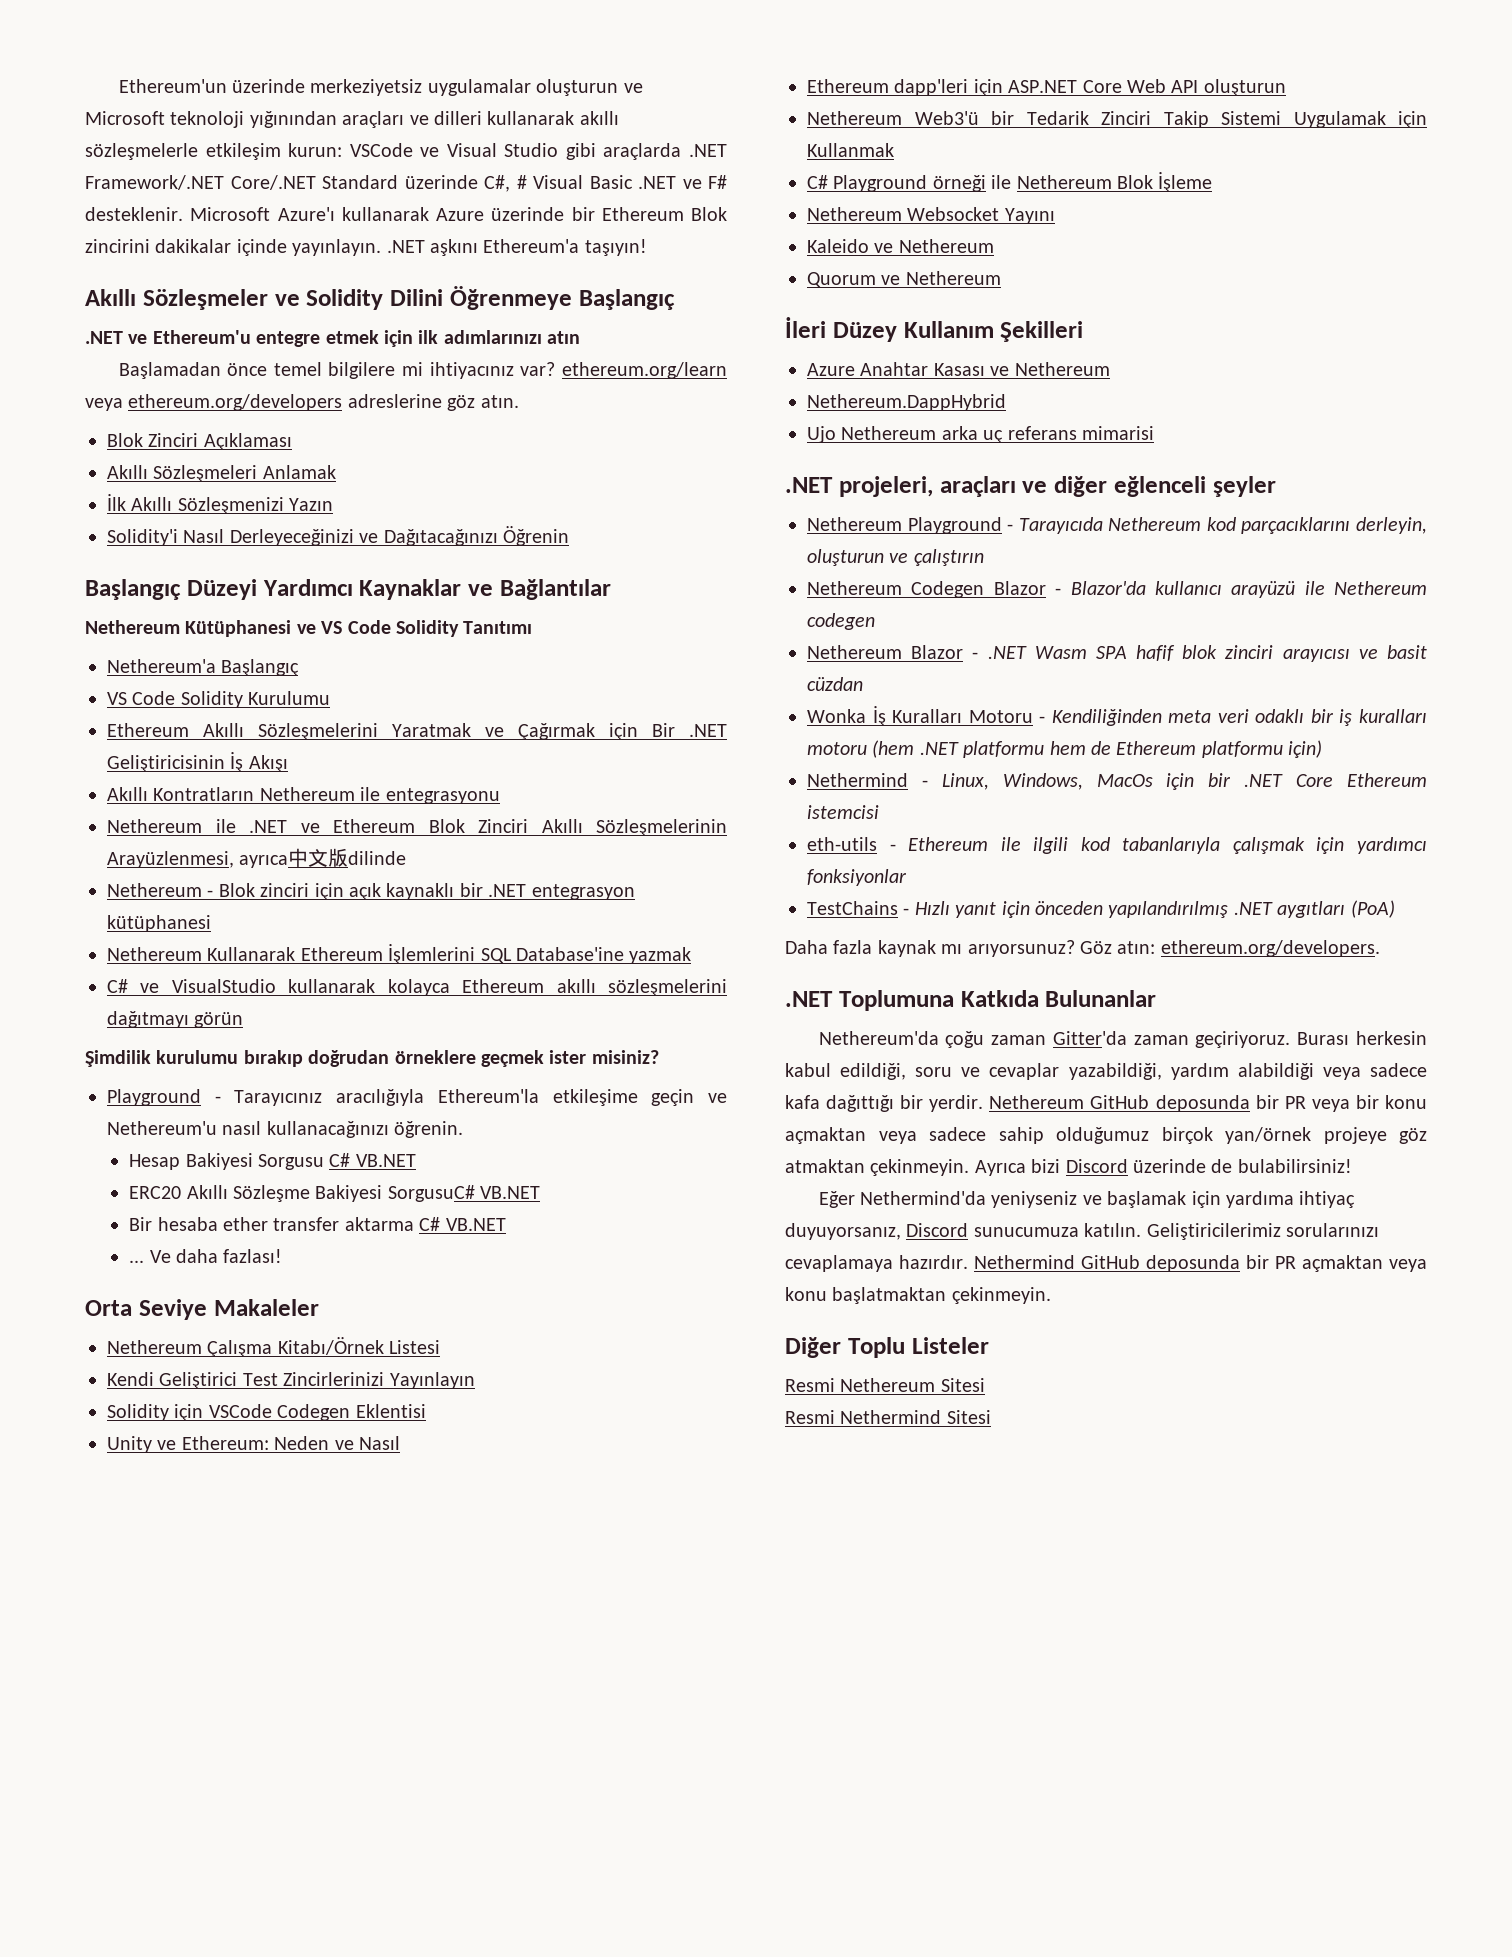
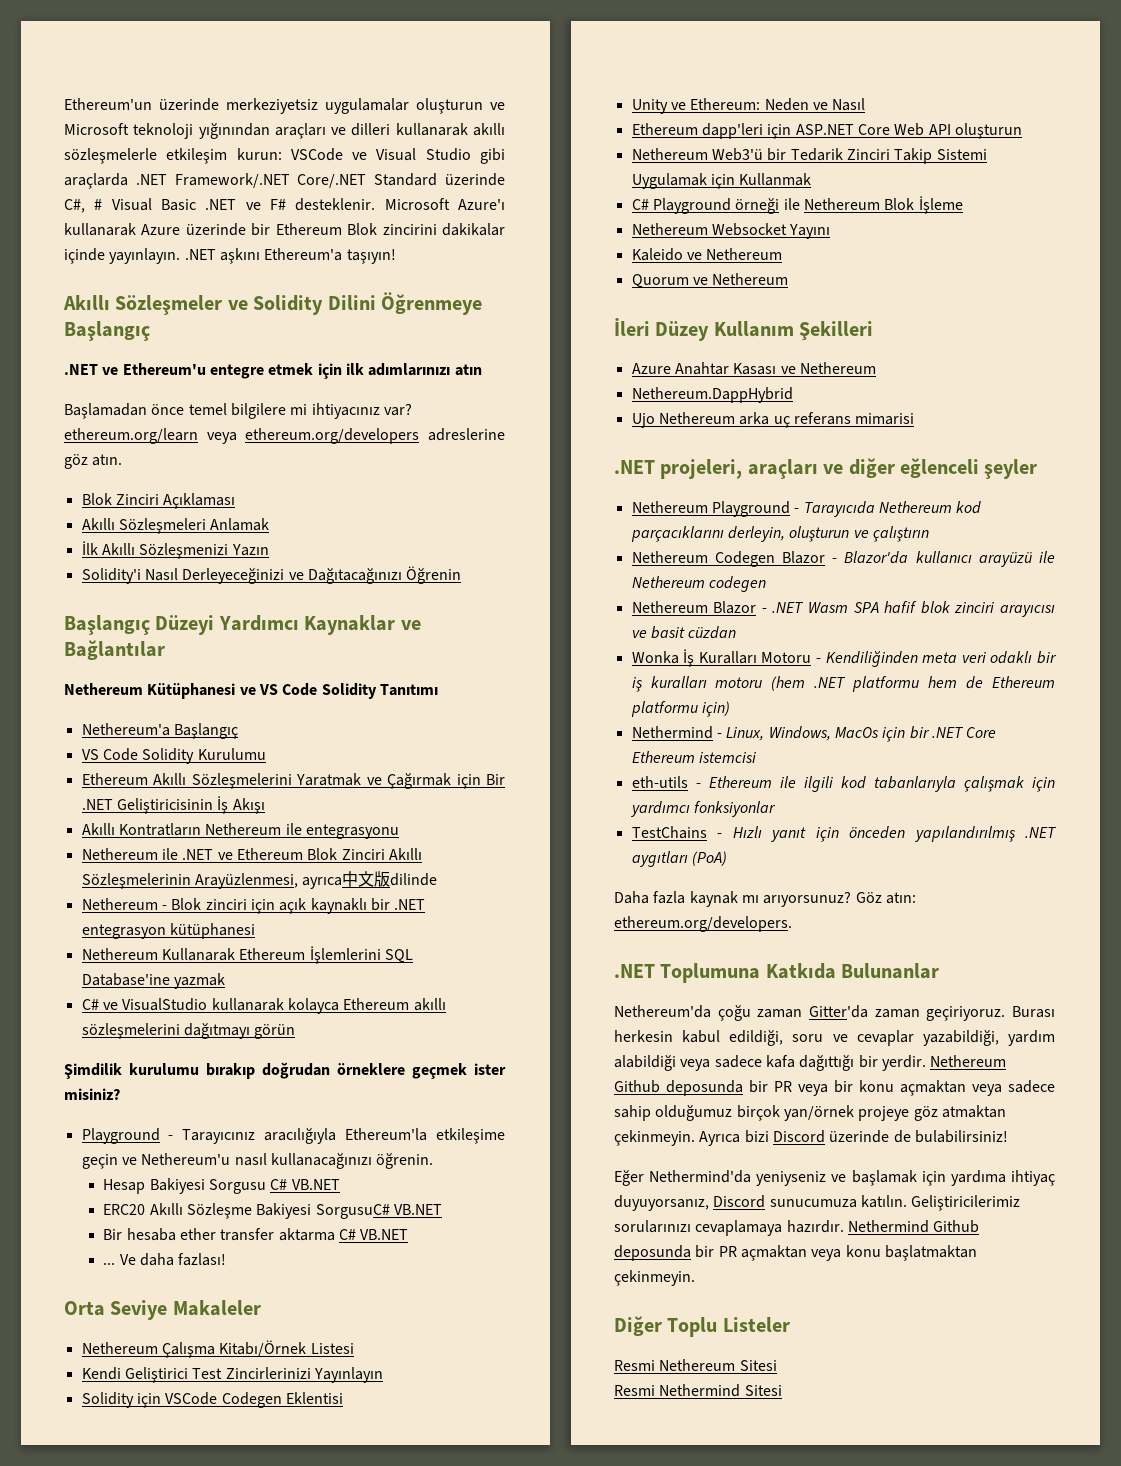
- Nethereum GitHub deposunda bir PR veya bir konu açmaktan veya sadece sahip olduğumuz birçok yan/örnek projeye göz atmaktan çekinmeyin.
+ Nethereum Github deposunda bir PR veya bir konu açmaktan veya sadece sahip olduğumuz birçok yan/örnek projeye göz atmaktan çekinmeyin.
- Nethermind GitHub deposunda bir PR açmaktan veya konu başlatmaktan çekinmeyin.
+ Nethermind Github deposunda bir PR açmaktan veya konu başlatmaktan çekinmeyin.

